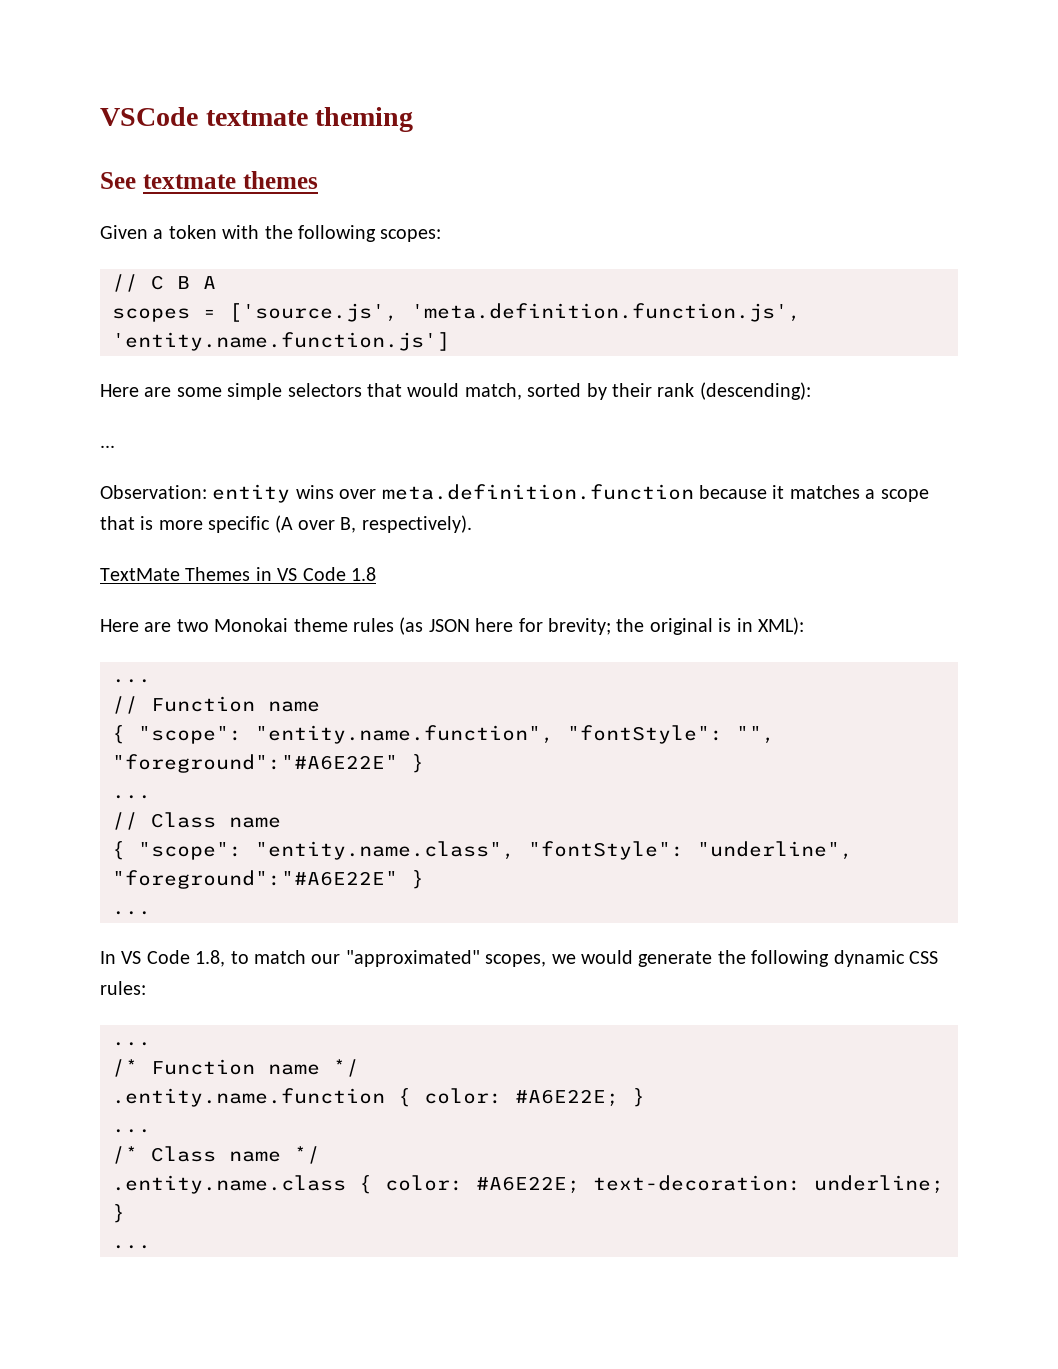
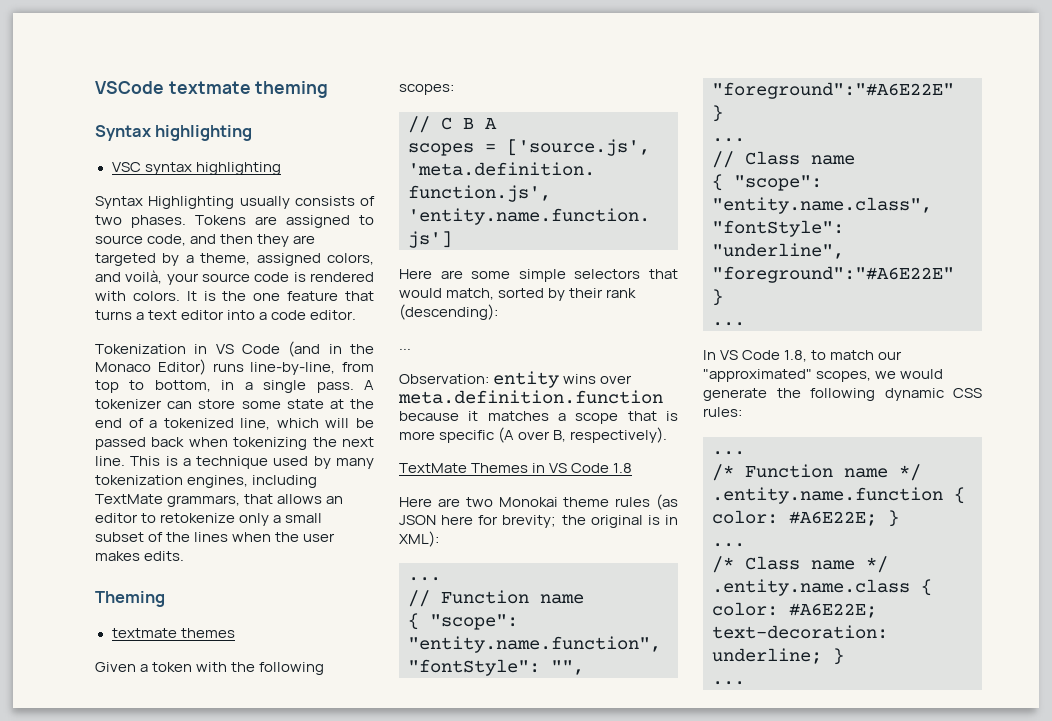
- See textmate themes
+ Syntax highlighting
+ VSC syntax highlighting
+ Syntax Highlighting usually consists of two phases. Tokens are assigned to source code, and then they are targeted by a theme, assigned colors, and voilà, your source code is rendered with colors. It is the one feature that turns a text editor into a code editor.
+ Tokenization in VS Code (and in the Monaco Editor) runs line-by-line, from top to bottom, in a single pass. A tokenizer can store some state at the end of a tokenized line, which will be passed back when tokenizing the next line. This is a technique used by many tokenization engines, including TextMate grammars, that allows an editor to retokenize only a small subset of the lines when the user makes edits.
+ Theming
+ textmate themes

